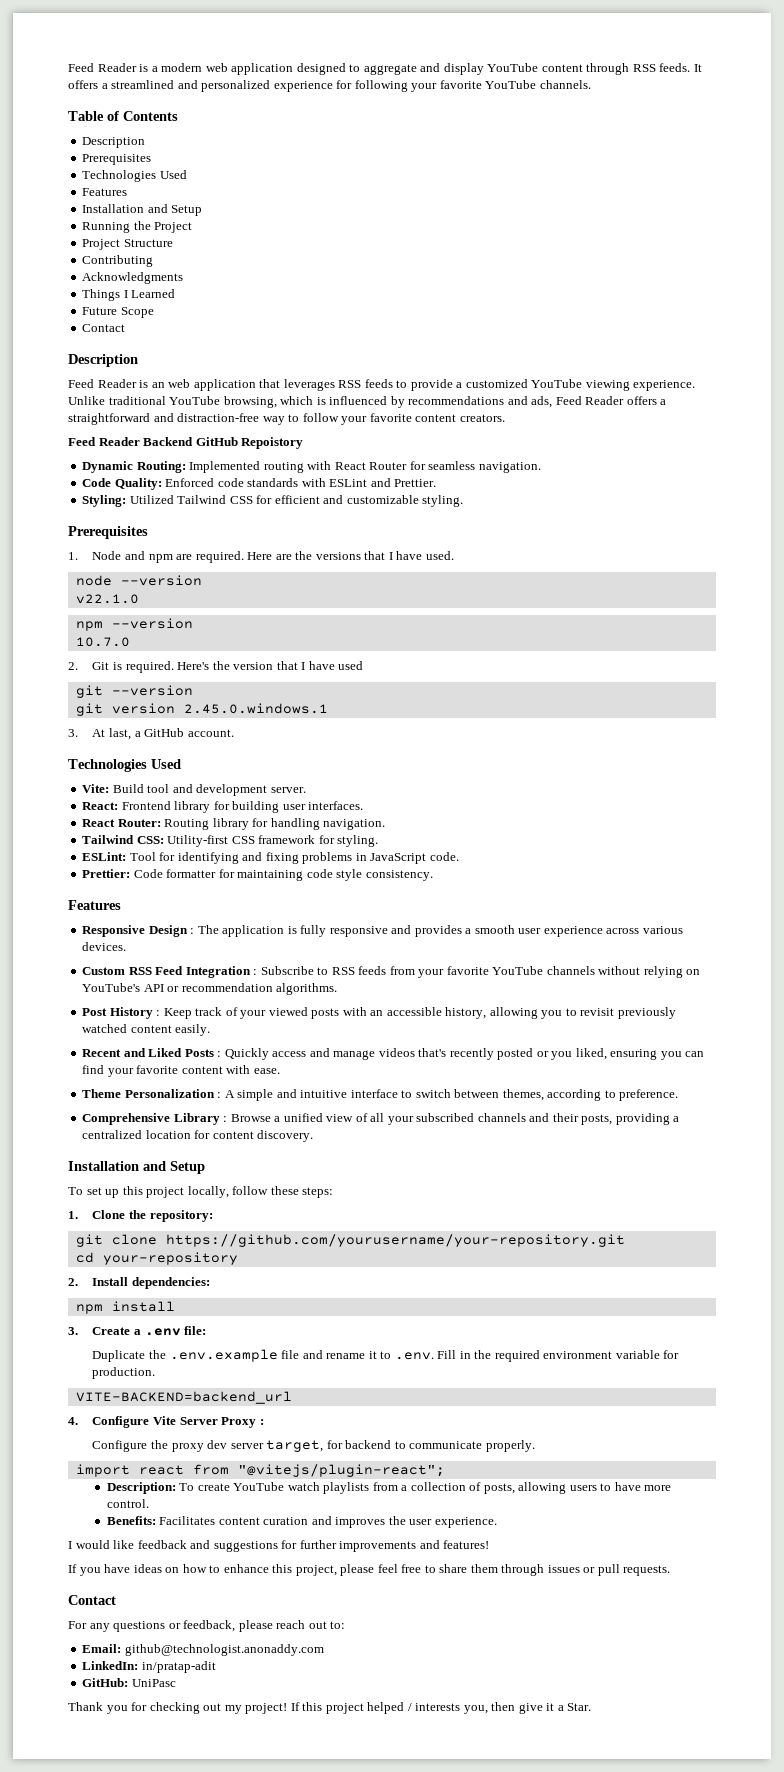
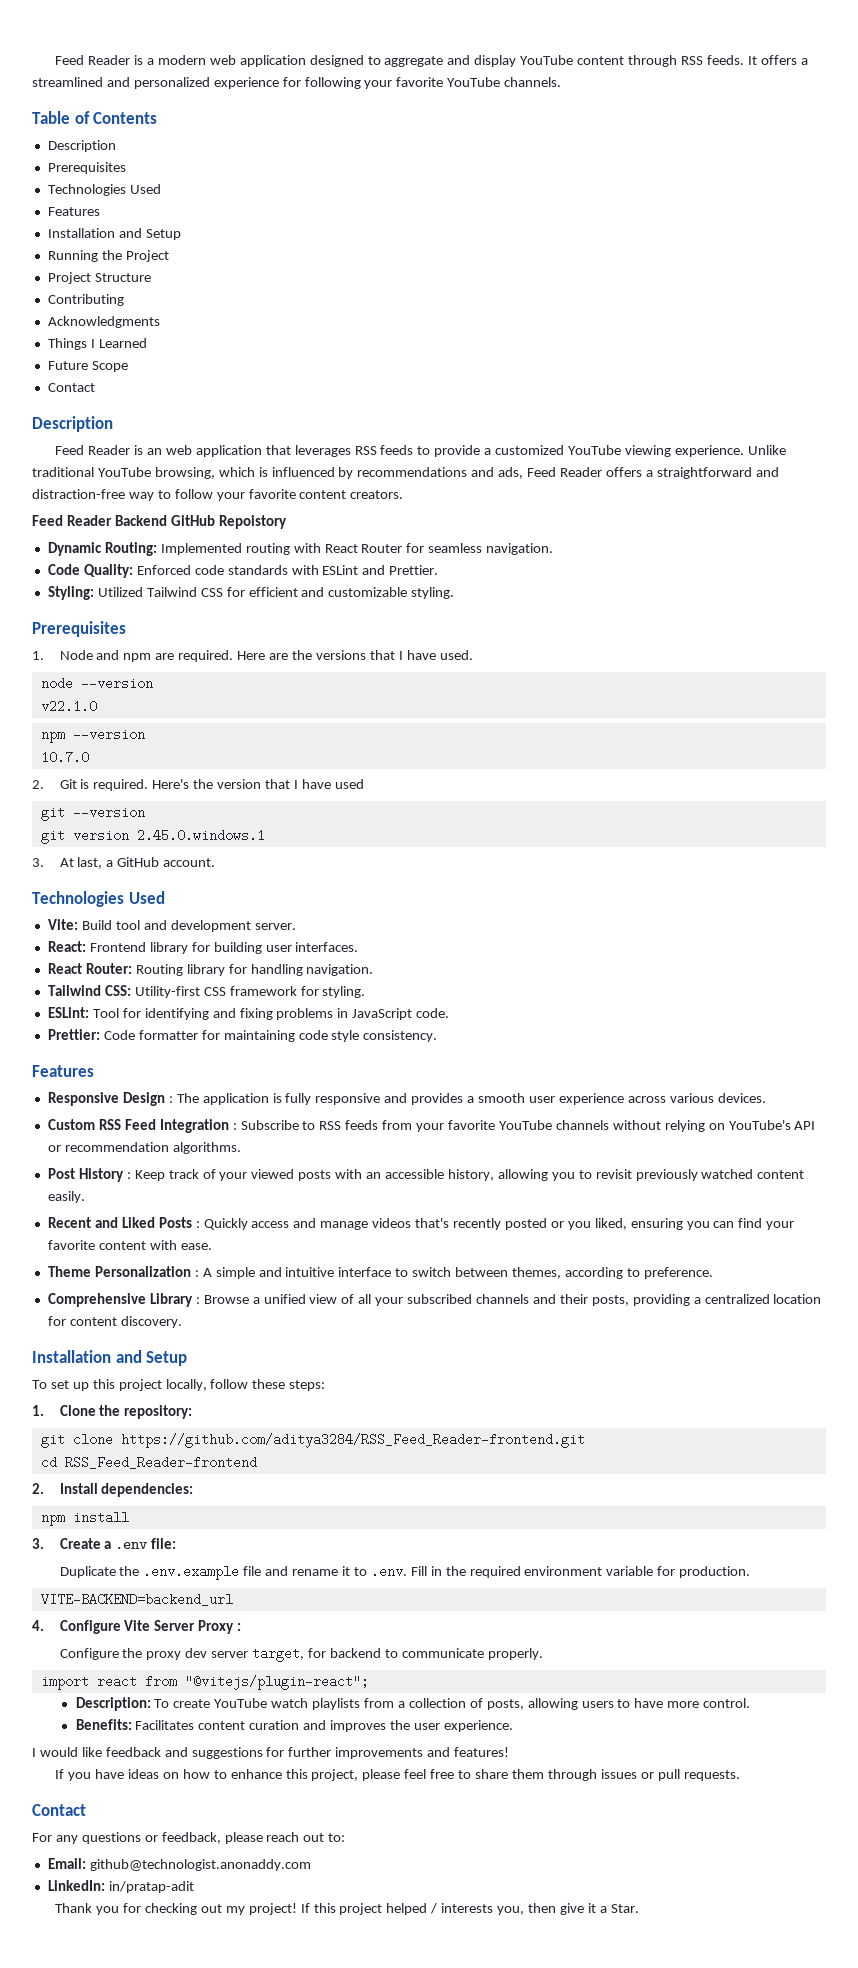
- git clone https://github.com/yourusername/your-repository.git
+ git clone https://github.com/aditya3284/RSS_Feed_Reader-frontend.git
- cd your-repository
+ cd RSS_Feed_Reader-frontend
- GitHub: UniPasc

